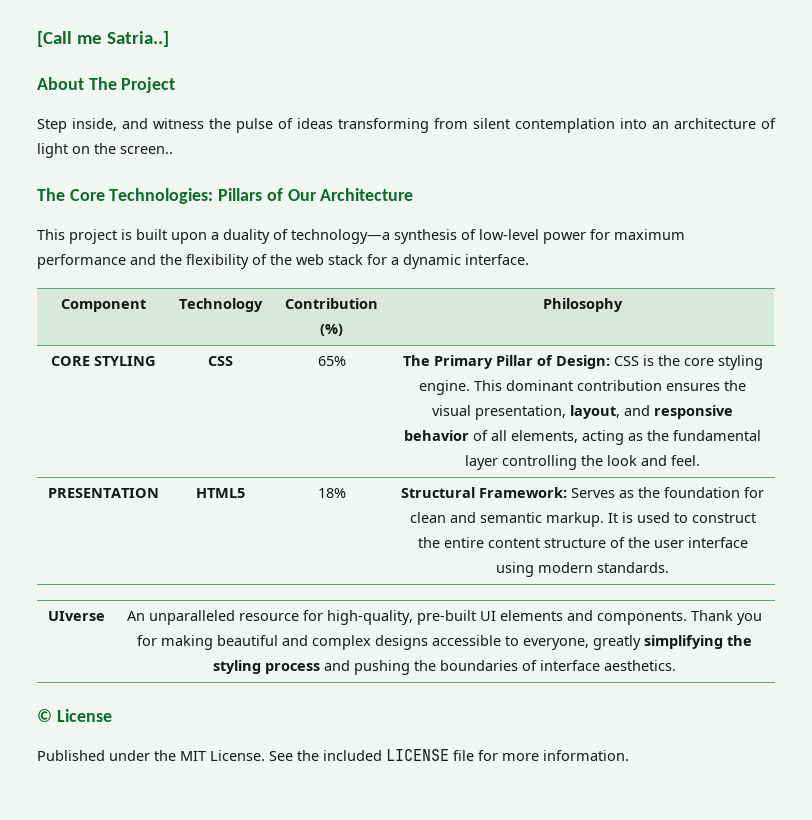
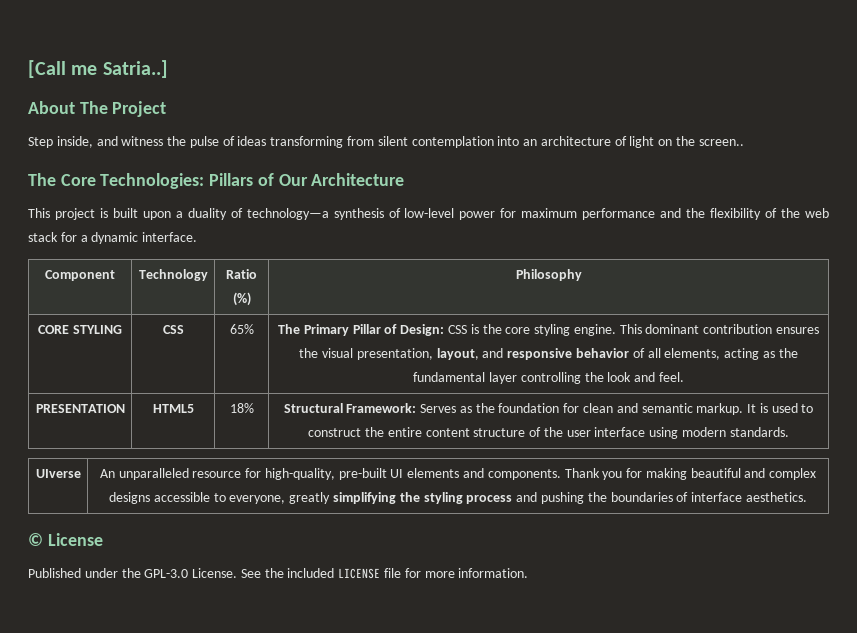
- Component | Technology | Contribution (%) | Philosophy
+ Component | Technology | Ratio (%) | Philosophy
- Published under the MIT License.
+ Published under the GPL-3.0 License.

